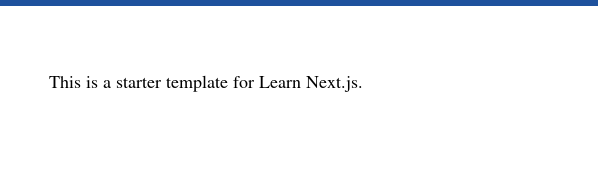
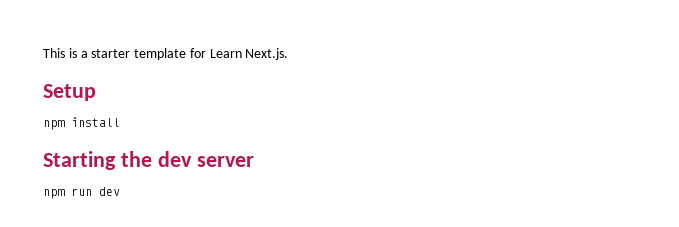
+ Setup
+ npm install
+ Starting the dev server
+ npm run dev

